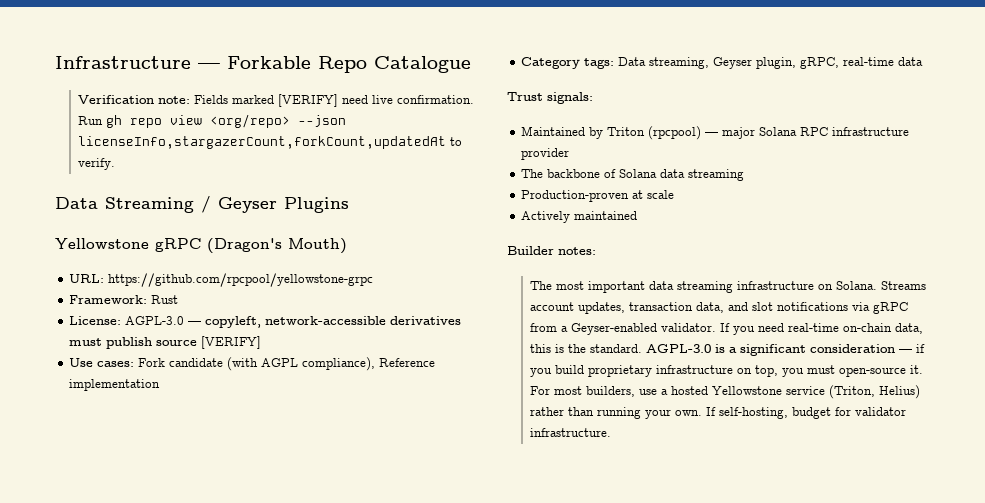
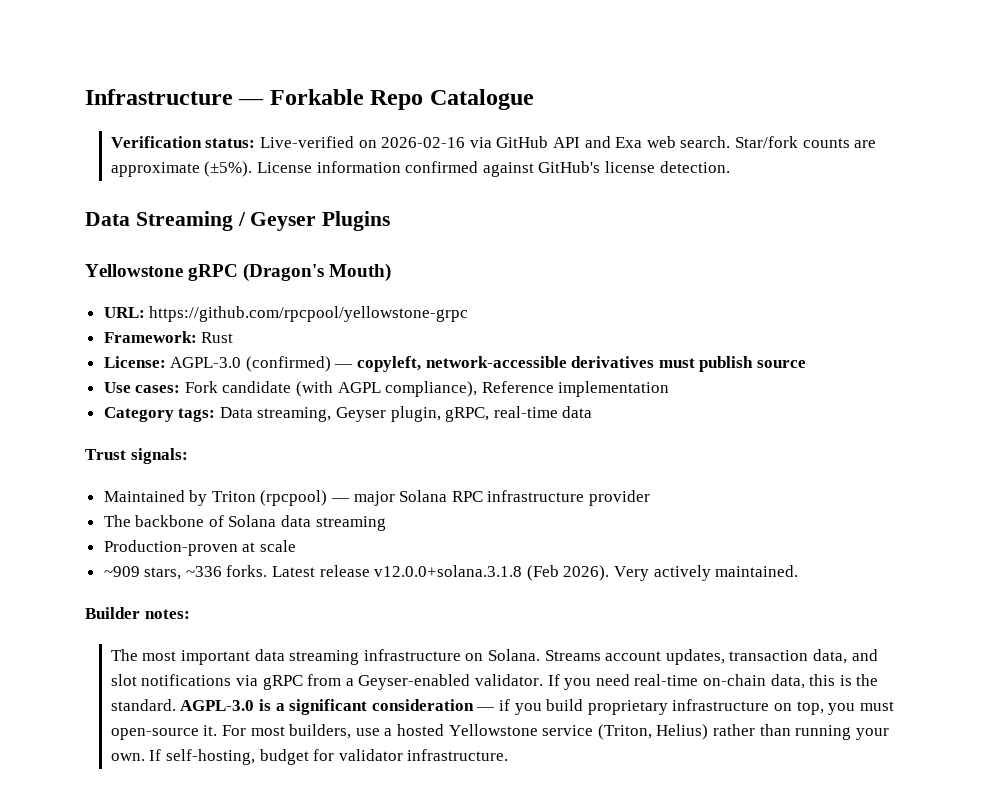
- Verification note: Fields marked [VERIFY] need live confirmation. Run gh repo view <org/repo> --json licenseInfo,stargazerCount,forkCount,updatedAt to verify.
+ Verification status: Live-verified on 2026-02-16 via GitHub API and Exa web search. Star/fork counts are approximate (±5%). License information confirmed against GitHub's license detection.
- License: AGPL-3.0 — copyleft, network-accessible derivatives must publish source [VERIFY]
+ License: AGPL-3.0 (confirmed) — copyleft, network-accessible derivatives must publish source
- Actively maintained
+ ~909 stars, ~336 forks. Latest release v12.0.0+solana.3.1.8 (Feb 2026). Very actively maintained.

